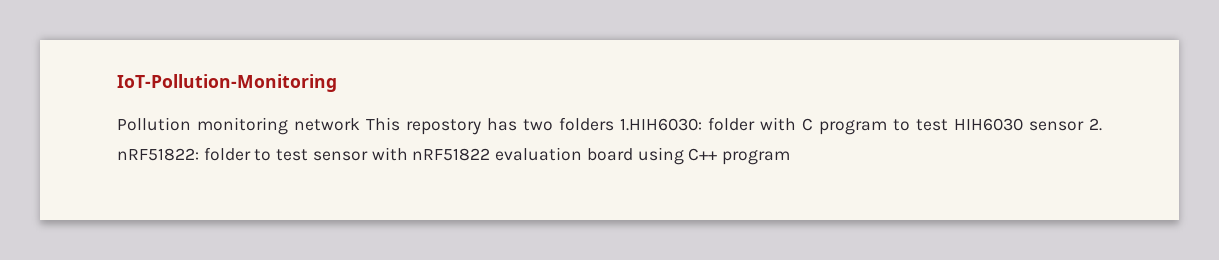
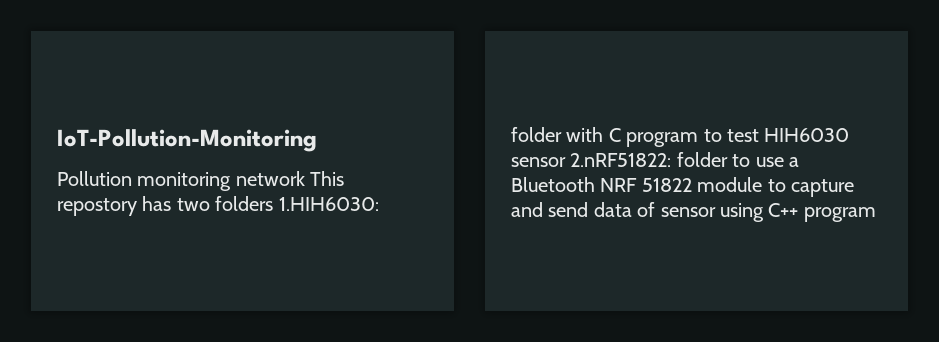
- Pollution monitoring network This repostory has two folders 1.HIH6030: folder with C program to test HIH6030 sensor 2. nRF51822: folder to test sensor with nRF51822 evaluation board using C++ program
+ Pollution monitoring network This repostory has two folders 1.HIH6030: folder with C program to test HIH6030 sensor 2.nRF51822: folder to use a Bluetooth NRF 51822 module to capture and send data of sensor using C++ program

